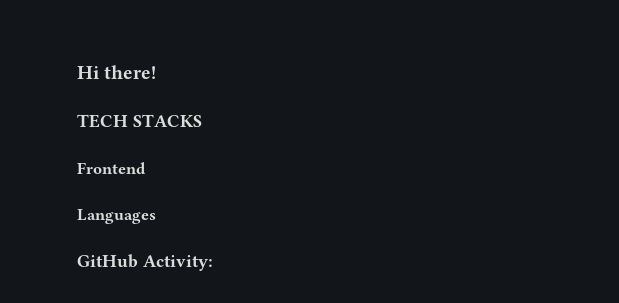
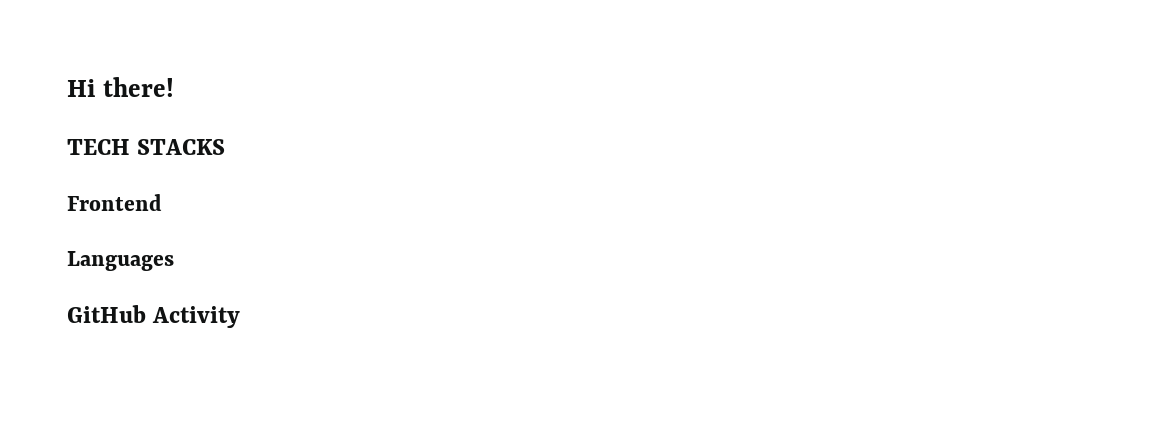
- GitHub Activity:
+ GitHub Activity

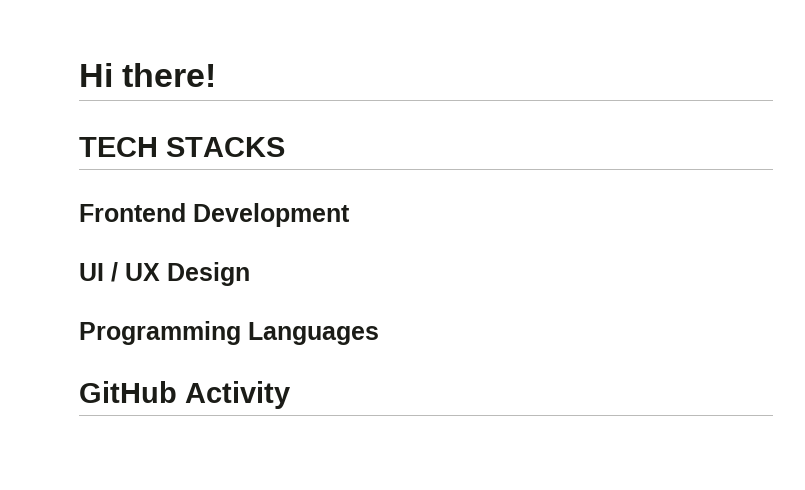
- Frontend
- Languages
+ Frontend Development
+ UI / UX Design
+ Programming Languages

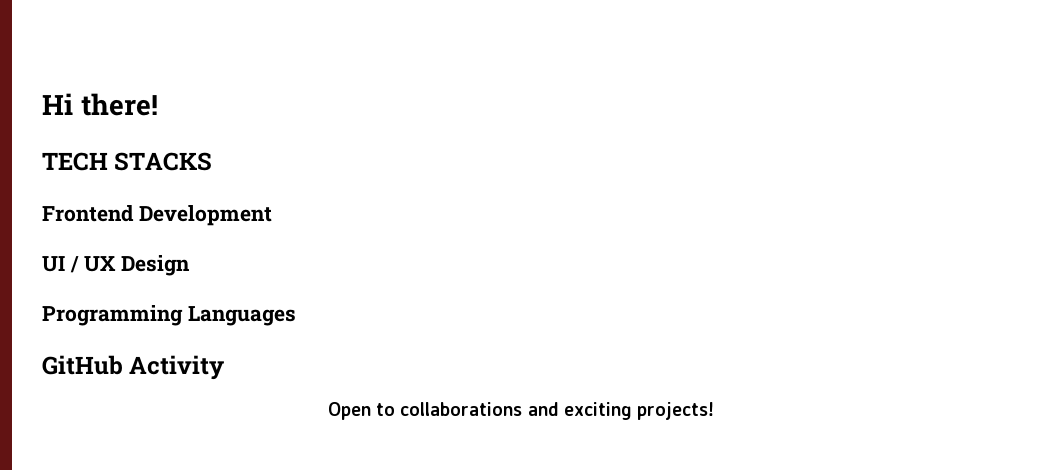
+ Open to collaborations and exciting projects!

